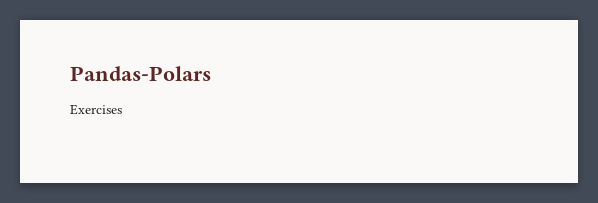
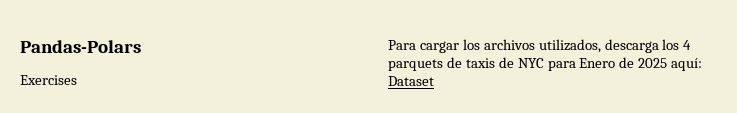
+ Para cargar los archivos utilizados, descarga los 4 parquets de taxis de NYC para Enero de 2025 aquí: Dataset

